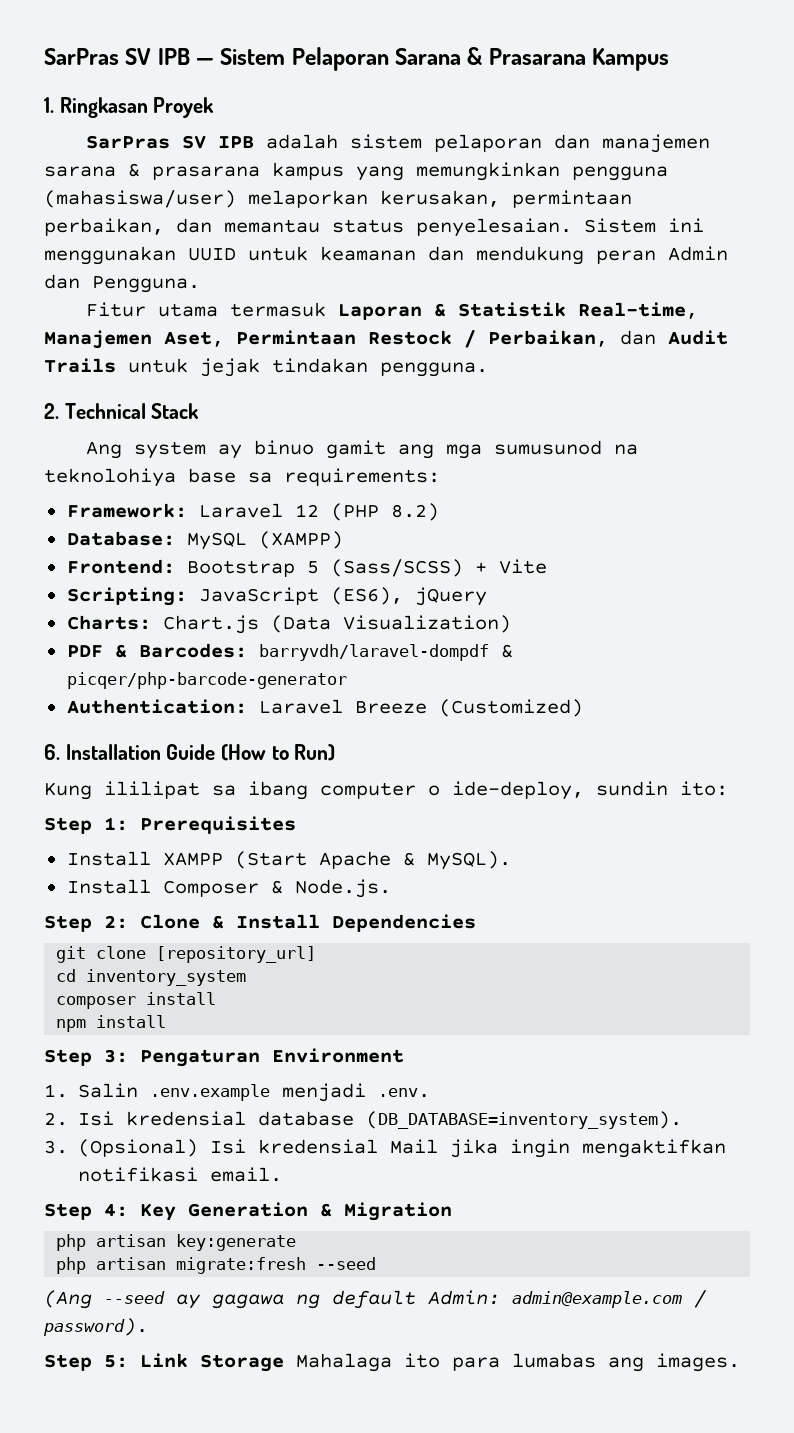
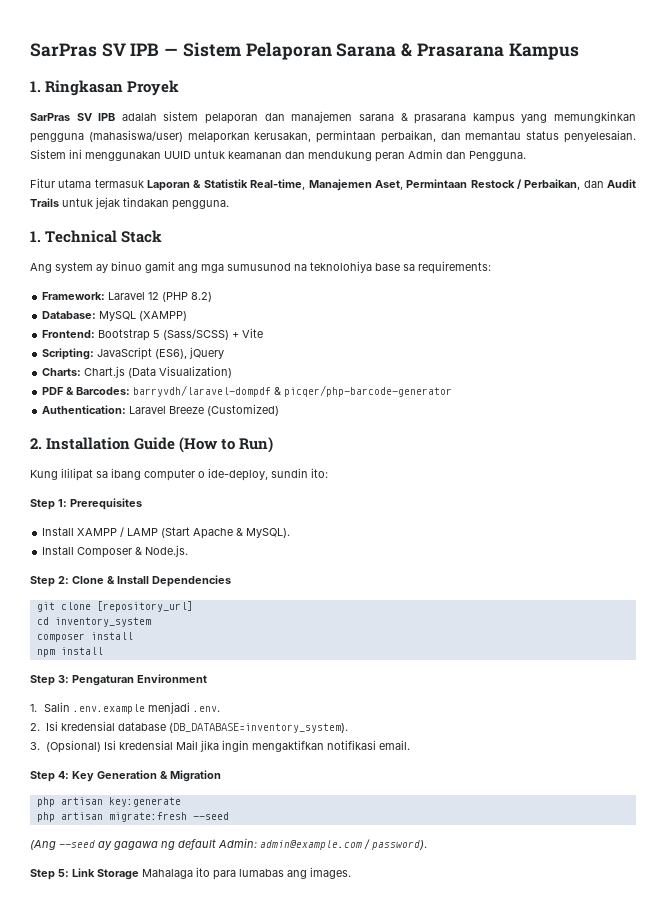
- 2. Technical Stack
+ 1. Technical Stack
- 6. Installation Guide (How to Run)
+ 2. Installation Guide (How to Run)
- Install XAMPP (Start Apache & MySQL).
+ Install XAMPP / LAMP (Start Apache & MySQL).

